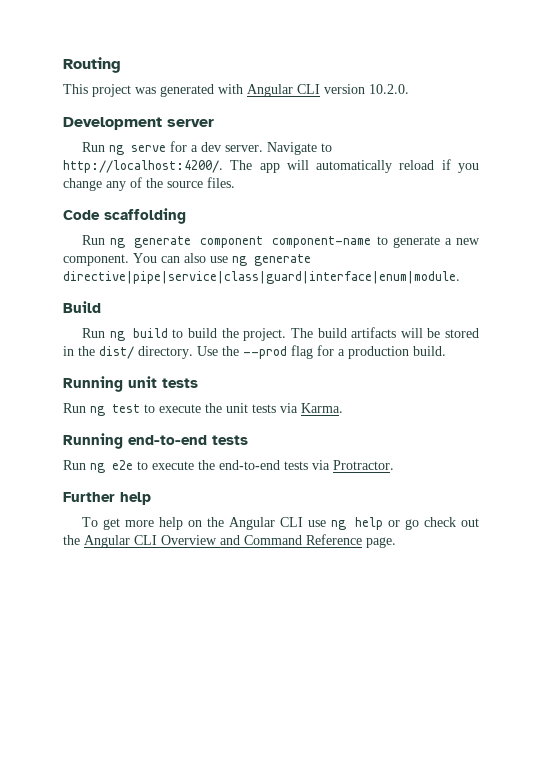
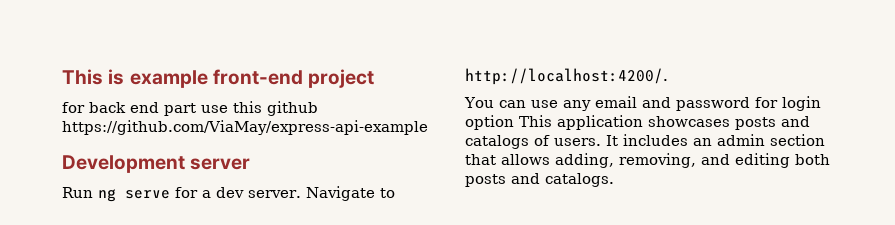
- Routing
- This project was generated with Angular CLI version 10.2.0.
+ This is example front-end project
+ for back end part use this github https://github.com/ViaMay/express-api-example
- Navigate to http://localhost:4200/. The app will automatically reload if you change any of the source files.
- Code scaffolding
- Run ng generate component component-name to generate a new component. You can also use ng generate directive|pipe|service|class|guard|interface|enum|module.
- Build
- Run ng build to build the project. The build artifacts will be stored in the dist/ directory. Use the --prod flag for a production build.
- Running unit tests
- Run ng test to execute the unit tests via Karma.
- Running end-to-end tests
- Run ng e2e to execute the end-to-end tests via Protractor.
- Further help
- To get more help on the Angular CLI use ng help or go check out the Angular CLI Overview and Command Reference page.
+ Navigate to http://localhost:4200/.
+ You can use any email and password for login option This application showcases posts and catalogs of users. It includes an admin section that allows adding, removing, and editing both posts and catalogs.

